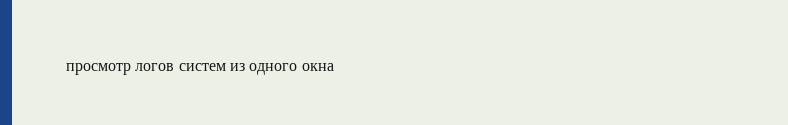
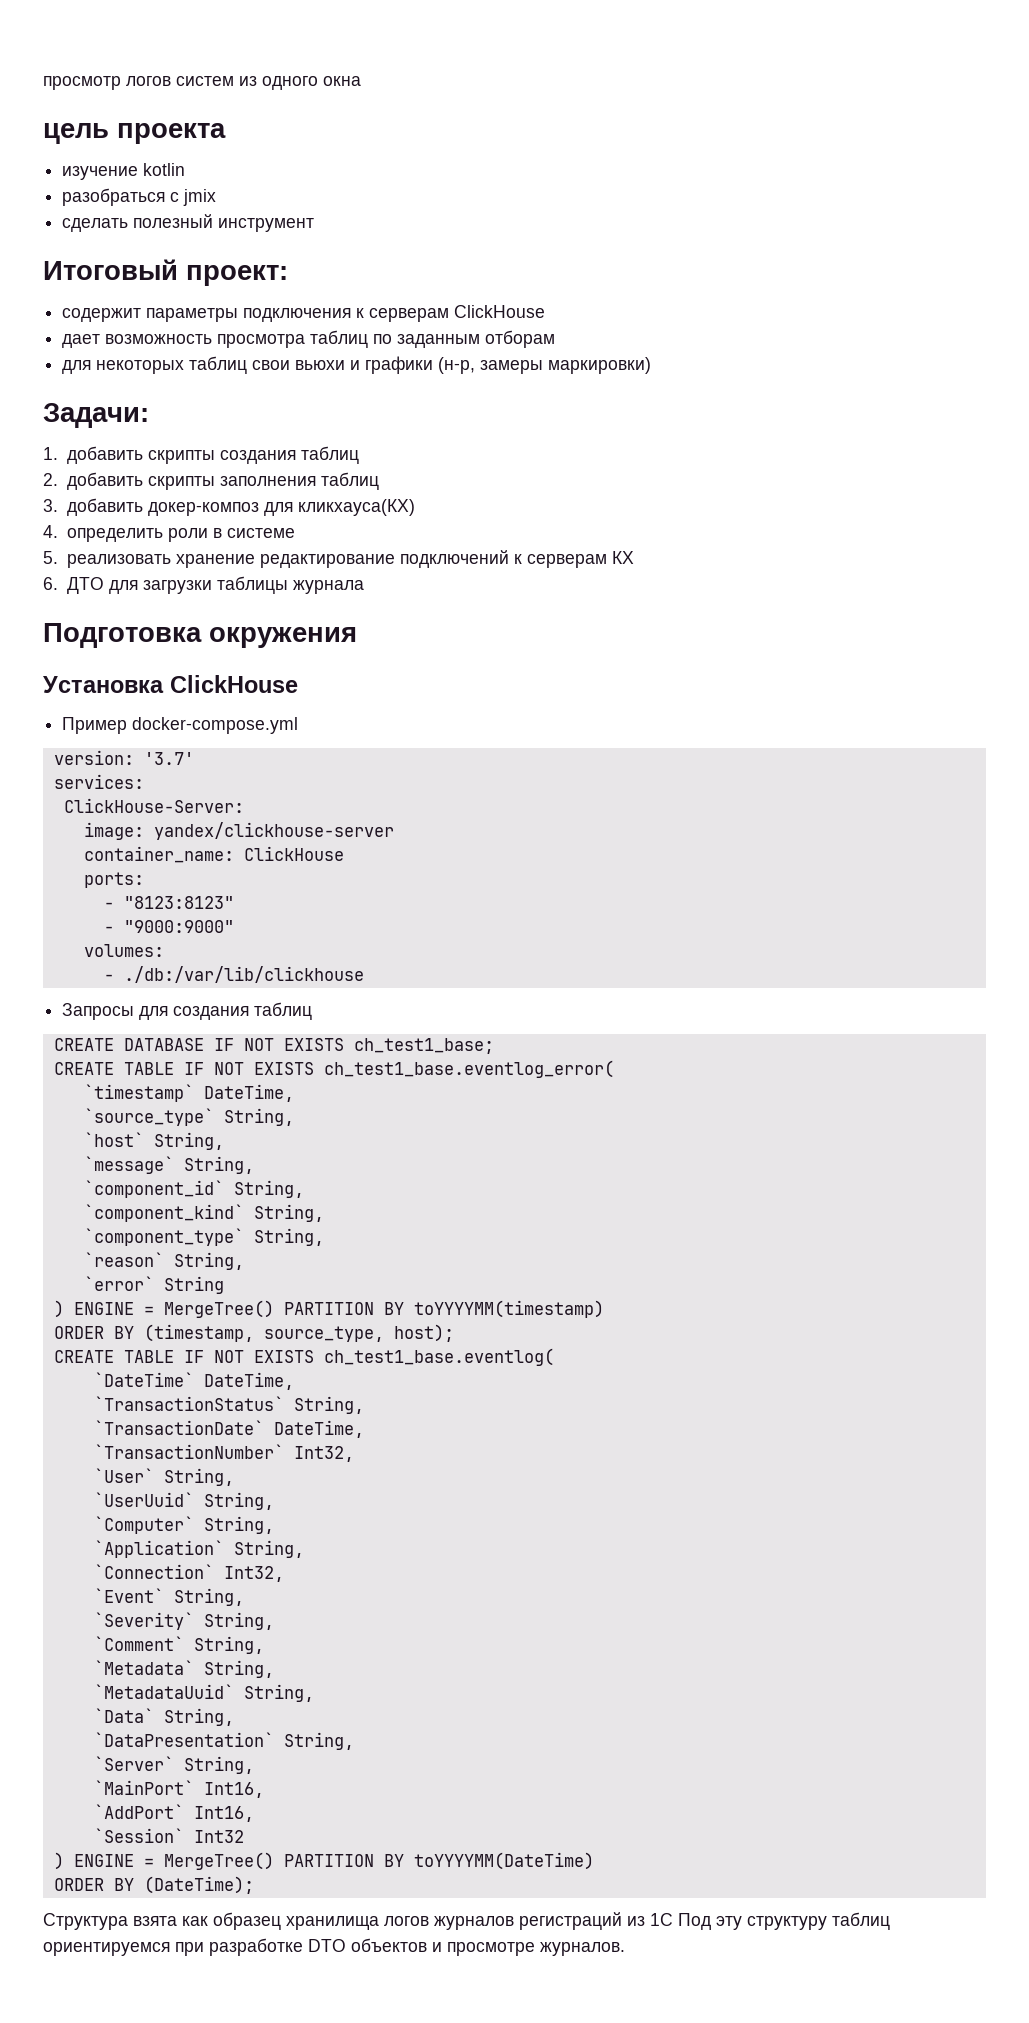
+ цель проекта
+ изучение kotlin
+ разобраться с jmix
+ сделать полезный инструмент
+ Итоговый проект:
+ содержит параметры подключения к серверам ClickHouse
+ дает возможность просмотра таблиц по заданным отборам
+ для некоторых таблиц свои вьюхи и графики (н-р, замеры маркировки)
+ Задачи:
+ 1. добавить скрипты создания таблиц
+ 2. добавить скрипты заполнения таблиц
+ 3. добавить докер-композ для кликхауса(КХ)
+ 4. определить роли в системе
+ 5. реализовать хранение редактирование подключений к серверам КХ
+ 6. ДТО для загрузки таблицы журнала
+ Подготовка окружения
+ Установка ClickHouse
+ Пример docker-compose.yml
+ version: '3.7'
+ services:
+ ClickHouse-Server:
+ image: yandex/clickhouse-server
+ container_name: ClickHouse
+ ports:
+ - "8123:8123"
+ - "9000:9000"
+ volumes:
+ - ./db:/var/lib/clickhouse
+ Запросы для создания таблиц
+ CREATE DATABASE IF NOT EXISTS ch_test1_base;
+ CREATE TABLE IF NOT EXISTS ch_test1_base.eventlog_error(
+ `timestamp` DateTime,
+ `source_type` String,
+ `host` String,
+ `message` String,
+ `component_id` String,
+ `component_kind` String,
+ `component_type` String,
+ `reason` String,
+ `error` String
+ ) ENGINE = MergeTree() PARTITION BY toYYYYMM(timestamp)
+ ORDER BY (timestamp, source_type, host);
+ CREATE TABLE IF NOT EXISTS ch_test1_base.eventlog(
+ `DateTime` DateTime,
+ `TransactionStatus` String,
+ `TransactionDate` DateTime,
+ `TransactionNumber` Int32,
+ `User` String,
+ `UserUuid` String,
+ `Computer` String,
+ `Application` String,
+ `Connection` Int32,
+ `Event` String,
+ `Severity` String,
+ `Comment` String,
+ `Metadata` String,
+ `MetadataUuid` String,
+ `Data` String,
+ `DataPresentation` String,
+ `Server` String,
+ `MainPort` Int16,
+ `AddPort` Int16,
+ `Session` Int32
+ ) ENGINE = MergeTree() PARTITION BY toYYYYMM(DateTime)
+ ORDER BY (DateTime);
+ Структура взята как образец хранилища логов журналов регистраций из 1С Под эту структуру таблиц ориентируемся при разработке DTO объектов и просмотре журналов.

